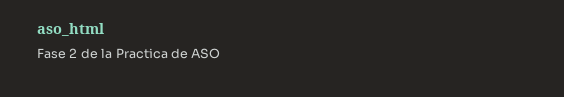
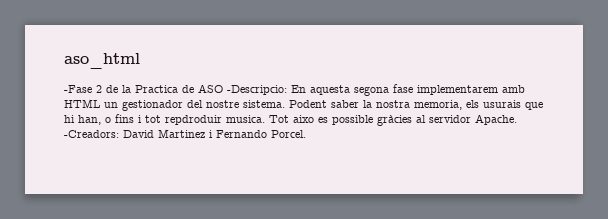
- Fase 2 de la Practica de ASO
+ -Fase 2 de la Practica de ASO -Descripcio: En aquesta segona fase implementarem amb HTML un gestionador del nostre sistema. Podent saber la nostra memoria, els usurais que hi han, o fins i tot repdroduir musica. Tot aixo es possible gràcies al servidor Apache. -Creadors: David Martinez i Fernando Porcel.

